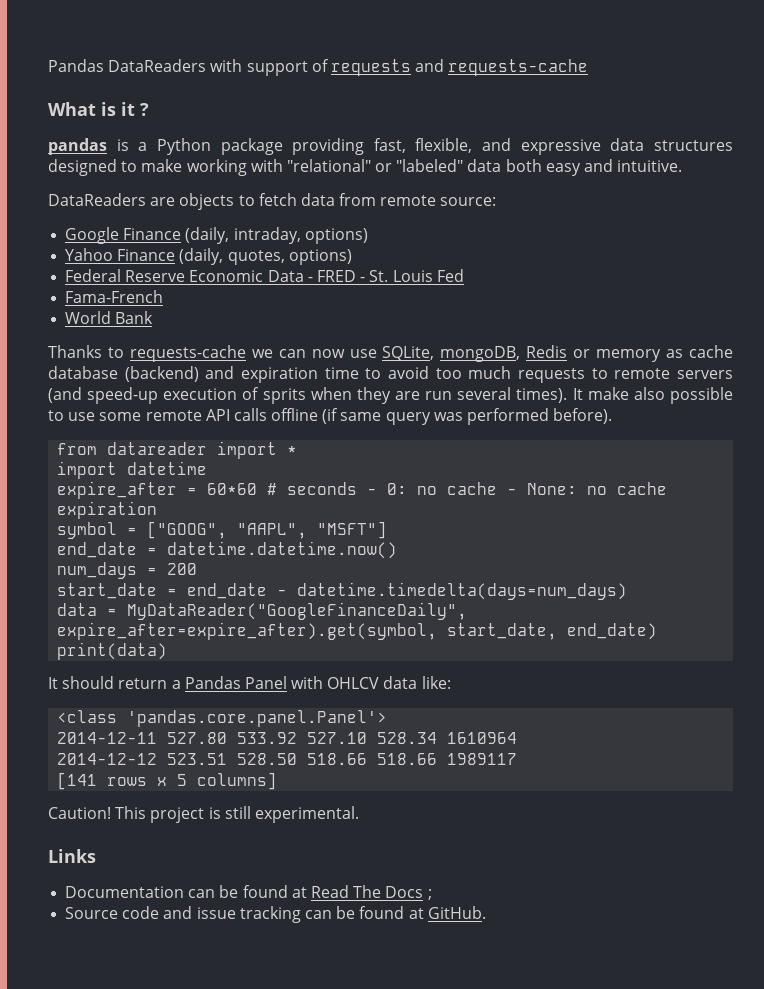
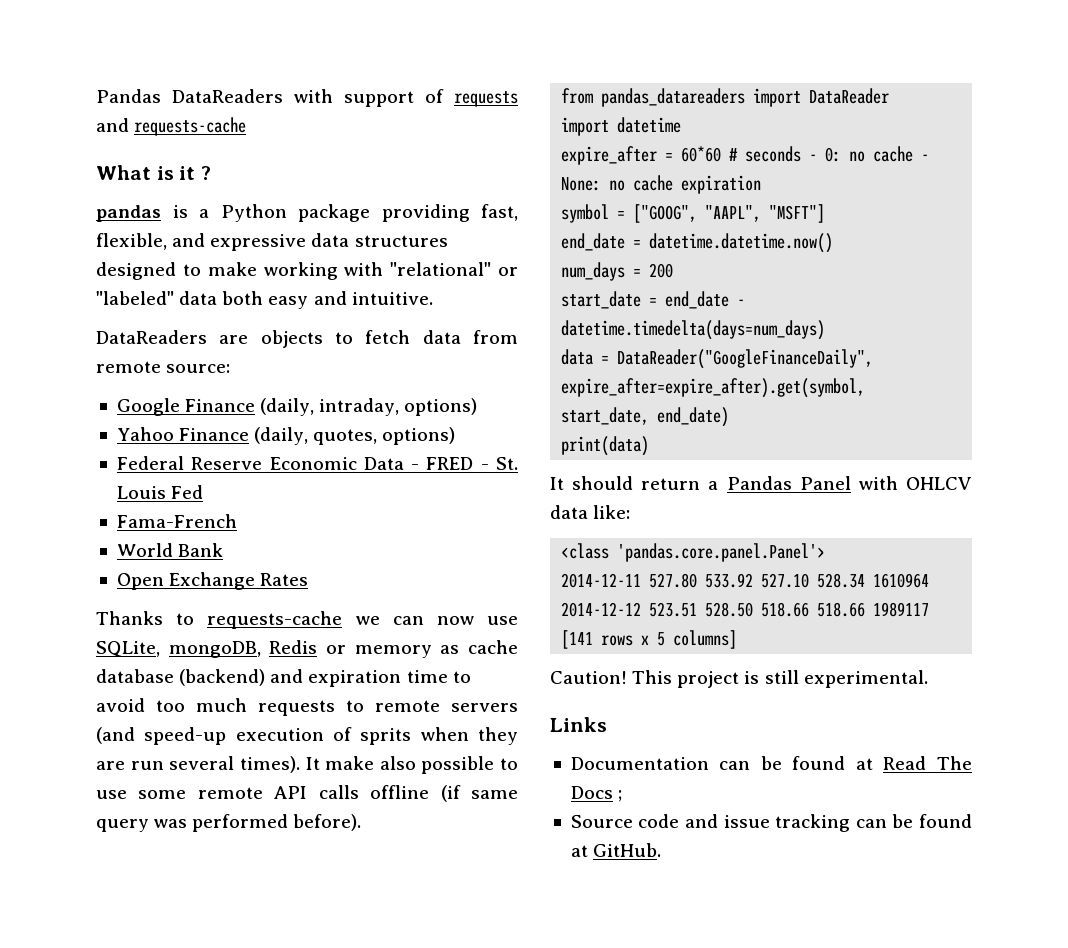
+ Open Exchange Rates
- from datareader import *
+ from pandas_datareaders import DataReader
- data = MyDataReader("GoogleFinanceDaily", expire_after=expire_after).get(symbol, start_date, end_date)
+ data = DataReader("GoogleFinanceDaily", expire_after=expire_after).get(symbol, start_date, end_date)

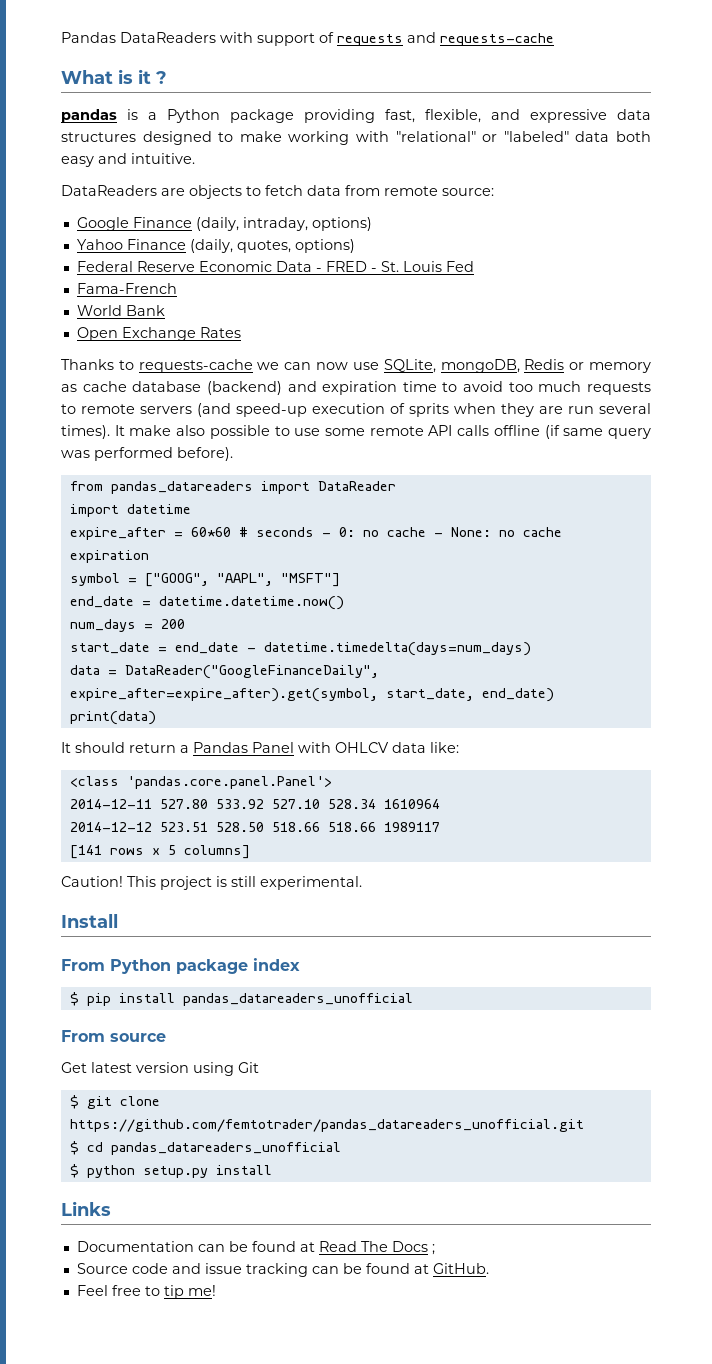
+ Install
+ From Python package index
+ $ pip install pandas_datareaders_unofficial
+ From source
+ Get latest version using Git
+ $ git clone https://github.com/femtotrader/pandas_datareaders_unofficial.git
+ $ cd pandas_datareaders_unofficial
+ $ python setup.py install
+ Feel free to tip me!

